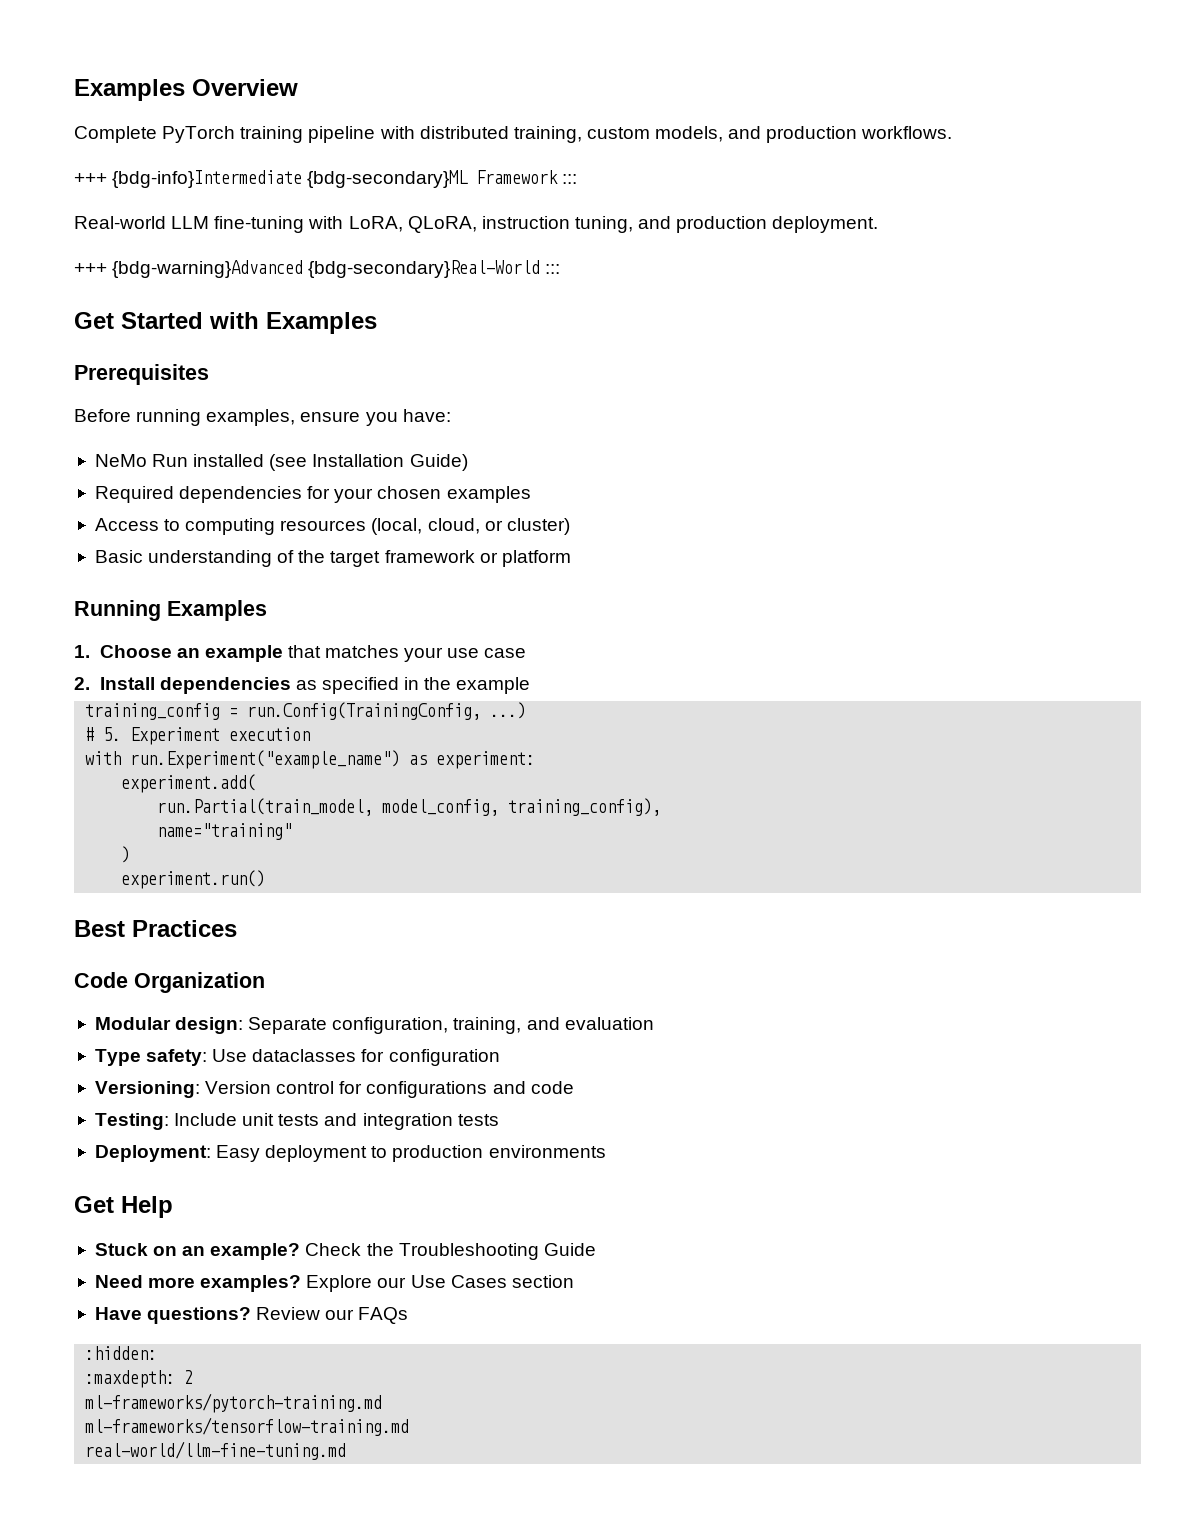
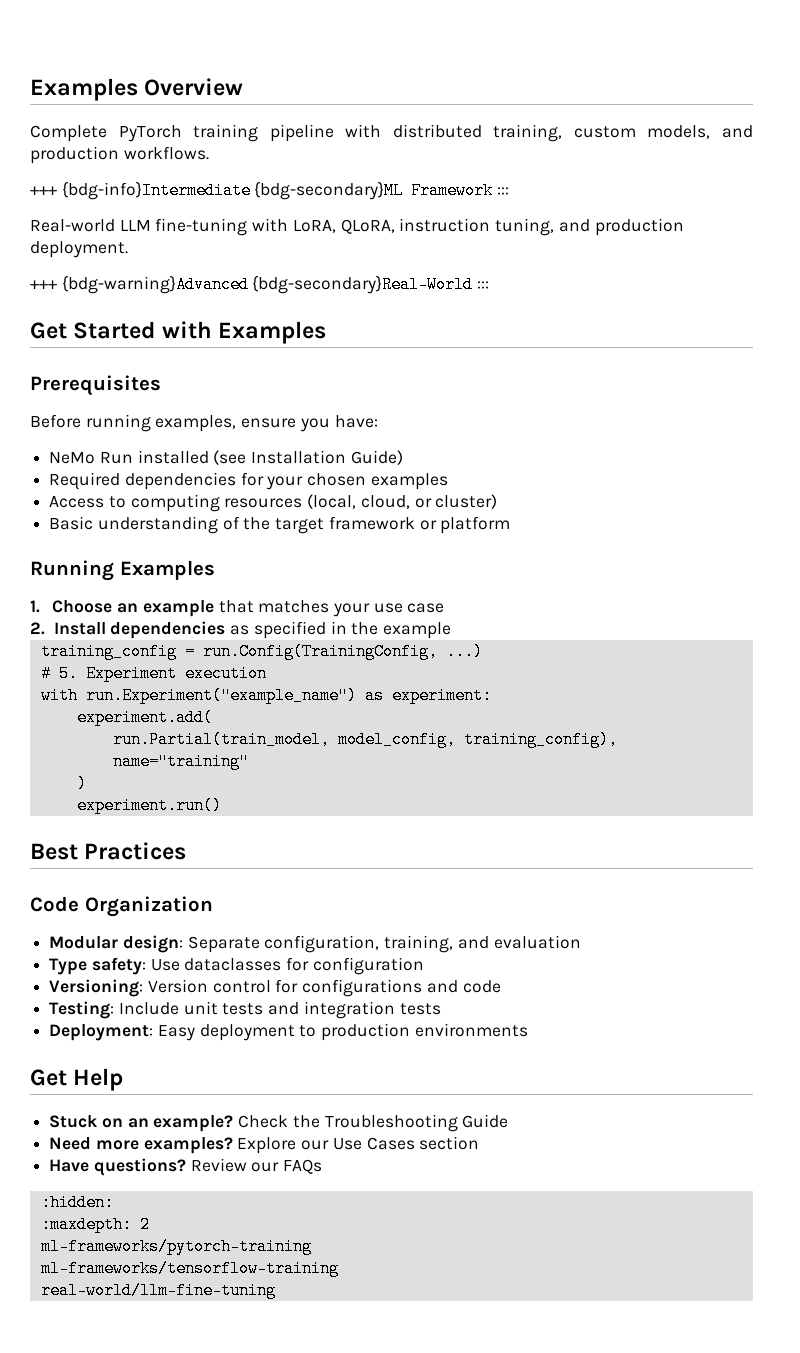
- ml-frameworks/pytorch-training.md
- ml-frameworks/tensorflow-training.md
- real-world/llm-fine-tuning.md
+ ml-frameworks/pytorch-training
+ ml-frameworks/tensorflow-training
+ real-world/llm-fine-tuning

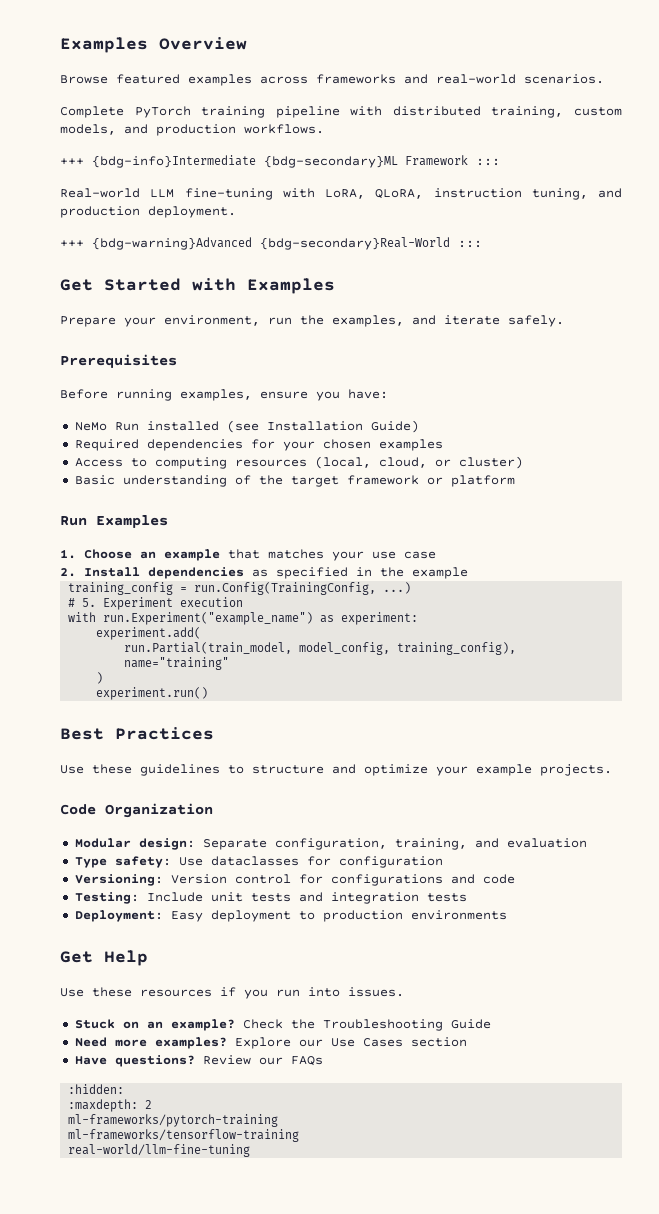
+ Browse featured examples across frameworks and real‑world scenarios.
+ Prepare your environment, run the examples, and iterate safely.
- Running Examples
+ Run Examples
+ Use these guidelines to structure and optimize your example projects.
+ Use these resources if you run into issues.

